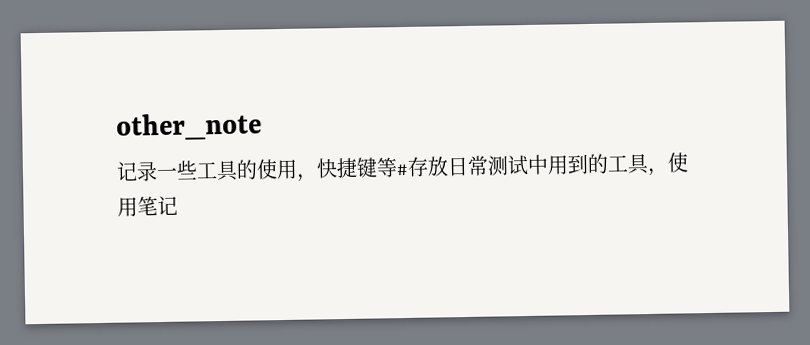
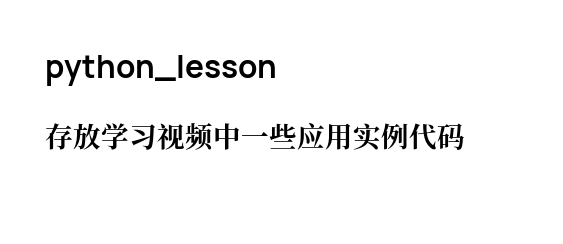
- other_note
- 记录一些工具的使用，快捷键等#存放日常测试中用到的工具，使用笔记
+ python_lesson
+ 存放学习视频中一些应用实例代码

